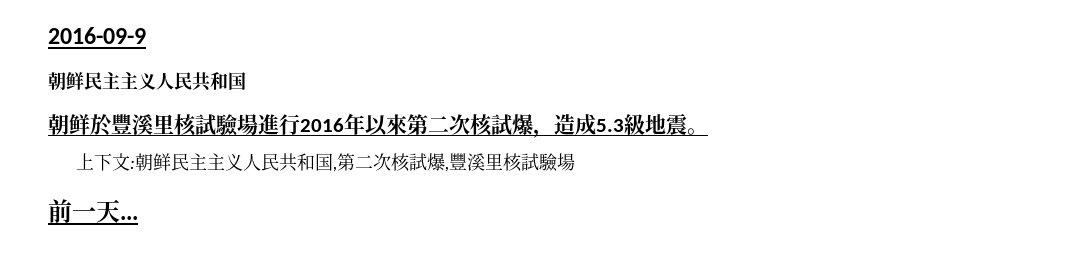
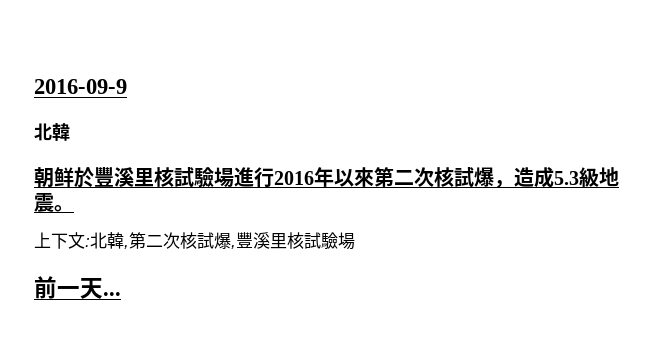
  2016-09-9
- 朝鲜民主主义人民共和国
+ 北韓
- 上下文:朝鲜民主主义人民共和国,第二次核試爆,豐溪里核試驗場
+ 上下文:北韓,第二次核試爆,豐溪里核試驗場

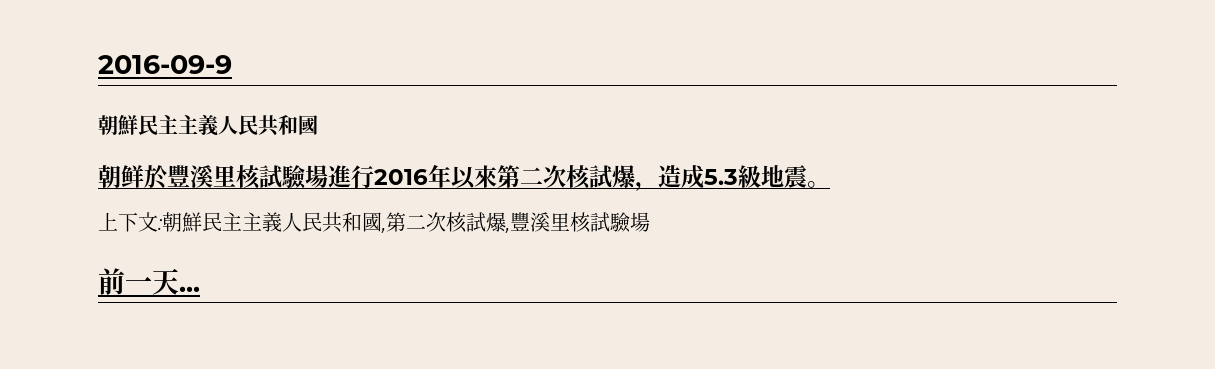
  2016-09-9
- 北韓
+ 朝鮮民主主義人民共和國
- 上下文:北韓,第二次核試爆,豐溪里核試驗場
+ 上下文:朝鮮民主主義人民共和國,第二次核試爆,豐溪里核試驗場

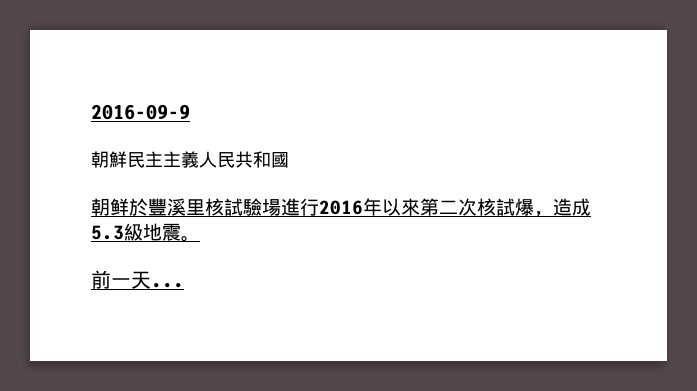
- 上下文:朝鮮民主主義人民共和國,第二次核試爆,豐溪里核試驗場

